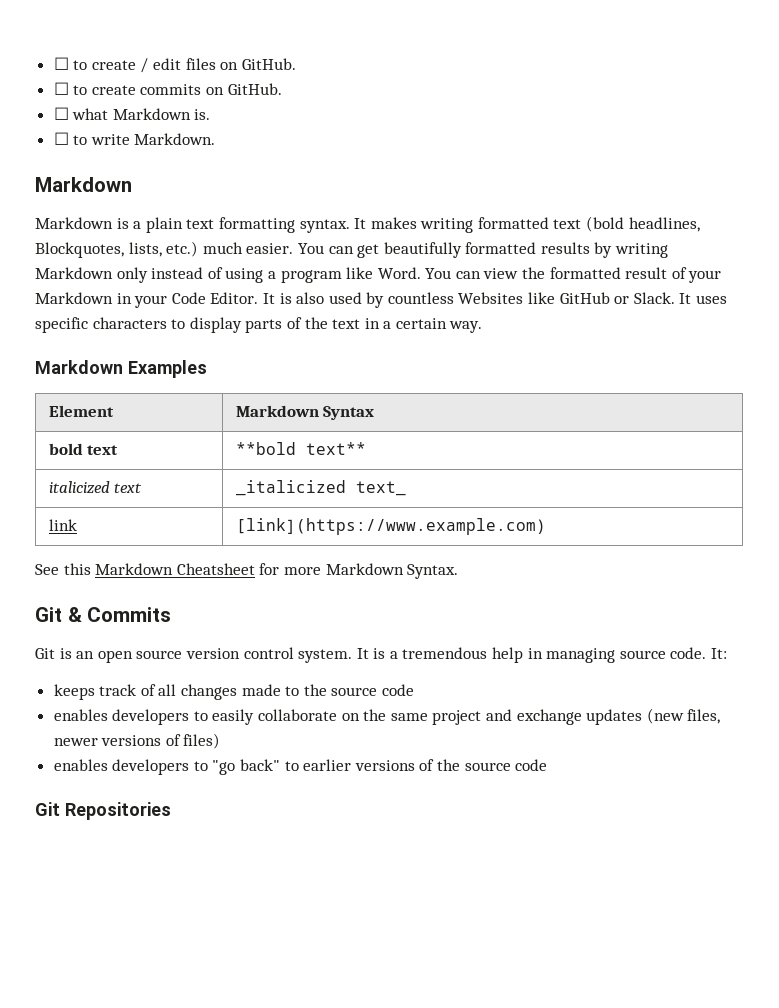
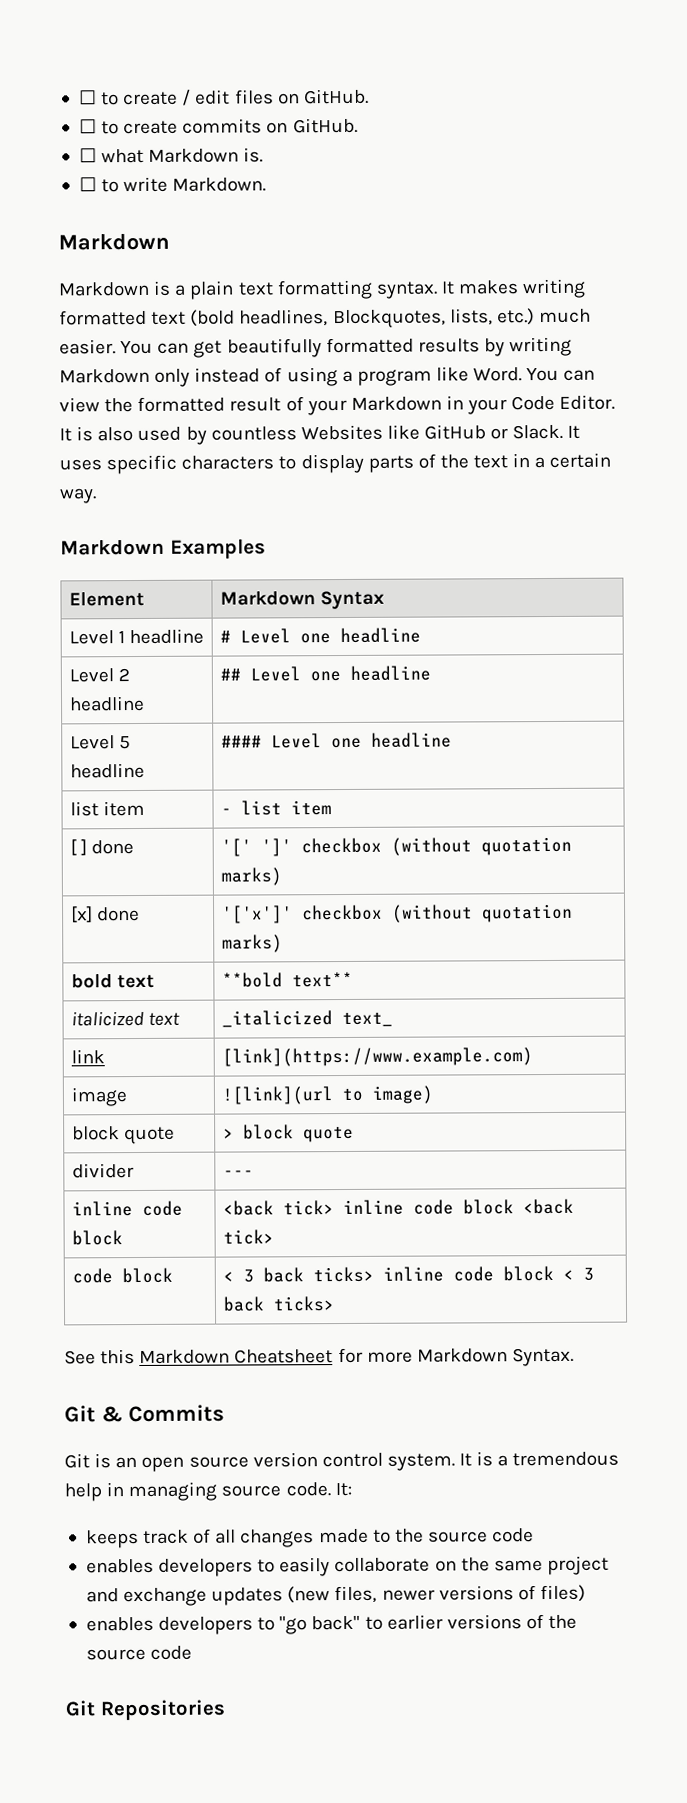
+ Level 1 headline | # Level one headline
+ Level 2 headline | ## Level one headline
+ Level 5 headline | #### Level one headline
+ list item | - list item
+ [ ] done | '[' ']' checkbox (without quotation marks)
+ [x] done | '['x']' checkbox (without quotation marks)
+ image | ![link](url to image)
+ block quote | > block quote
+ divider | ---
+ inline code block | <back tick> inline code block <back tick>
+ code block | < 3 back ticks> inline code block < 3 back ticks>

